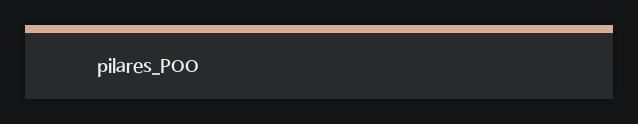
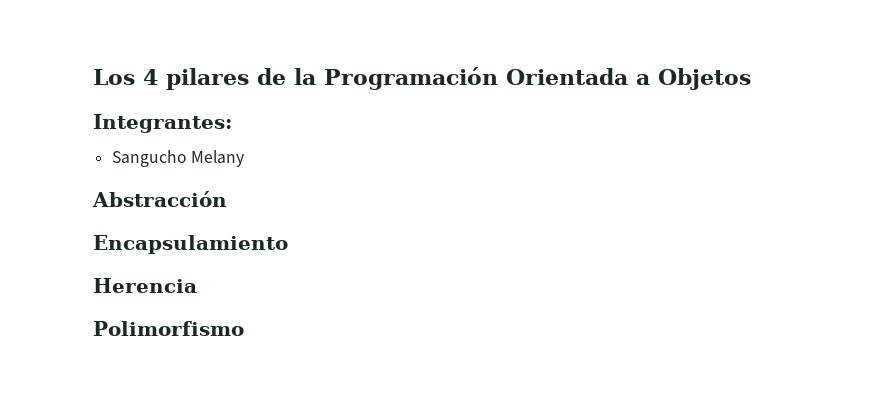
- pilares_POO
+ Los 4 pilares de la Programación Orientada a Objetos
+ Integrantes:
+ Sangucho Melany
+ Abstracción
+ Encapsulamiento
+ Herencia
+ Polimorfismo

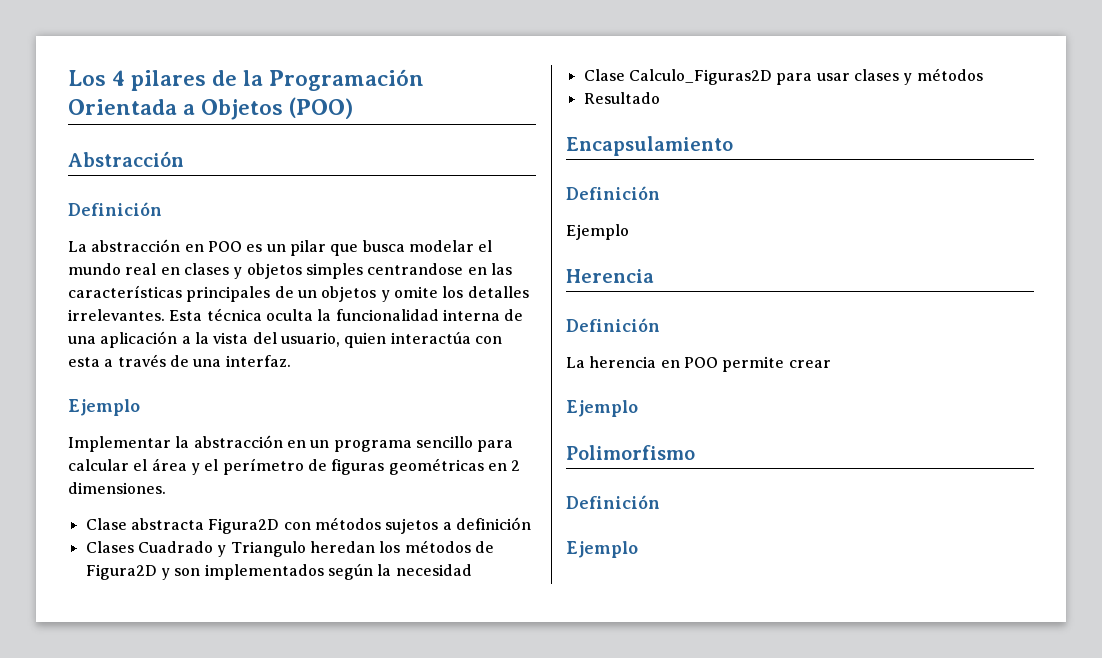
- Los 4 pilares de la Programación Orientada a Objetos
- Integrantes:
- Sangucho Melany
+ Los 4 pilares de la Programación Orientada a Objetos (POO)
  Abstracción
+ Definición
+ La abstracción en POO es un pilar que busca modelar el mundo real en clases y objetos simples centrandose en las características principales de un objetos y omite los detalles irrelevantes. Esta técnica oculta la funcionalidad interna de una aplicación a la vista del usuario, quien interactúa con esta a través de una interfaz.
+ Ejemplo
+ Implementar la abstracción en un programa sencillo para calcular el área y el perímetro de figuras geométricas en 2 dimensiones.
+ Clase abstracta Figura2D con métodos sujetos a definición
+ Clases Cuadrado y Triangulo heredan los métodos de Figura2D y son implementados según la necesidad
+ Clase Calculo_Figuras2D para usar clases y métodos
+ Resultado
  Encapsulamiento
+ Definición
+ Ejemplo
  Herencia
+ Definición
+ La herencia en POO permite crear
+ Ejemplo
  Polimorfismo
+ Definición
+ Ejemplo

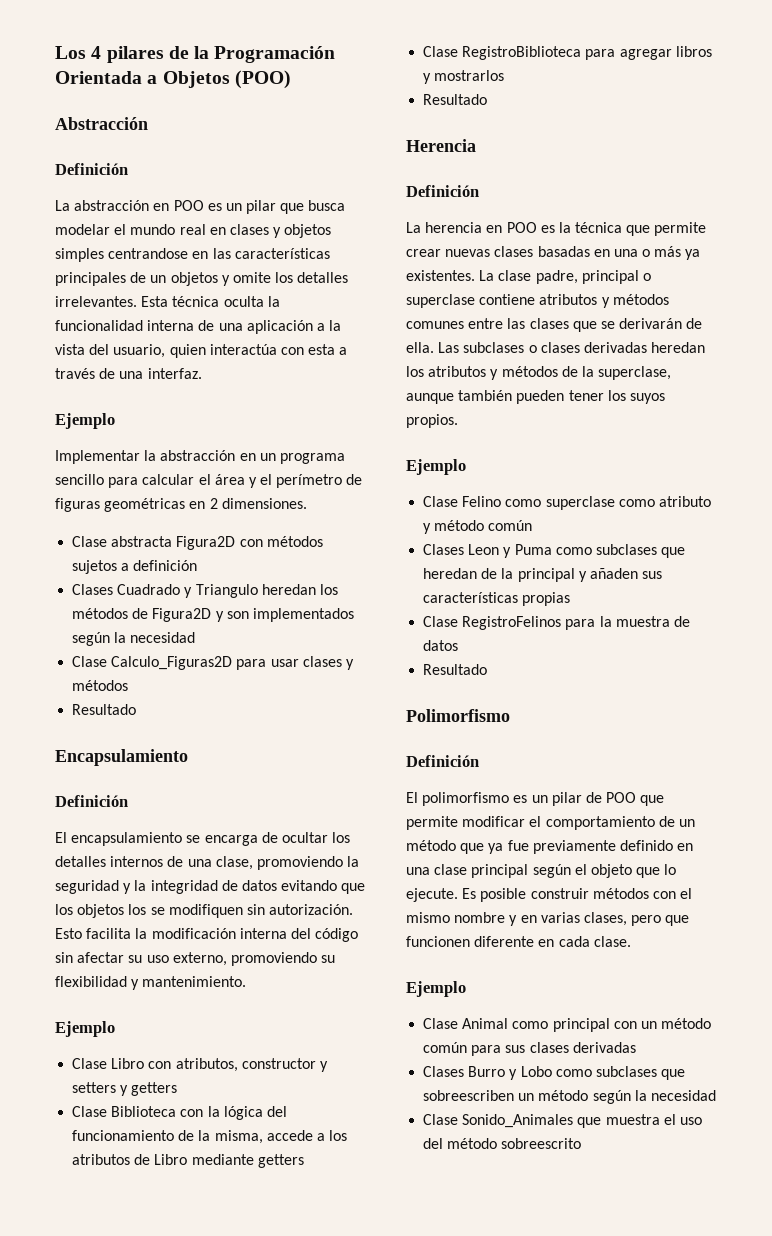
  Encapsulamiento
  Definición
+ El encapsulamiento se encarga de ocultar los detalles internos de una clase, promoviendo la seguridad y la integridad de datos evitando que los objetos los se modifiquen sin autorización. Esto facilita la modificación interna del código sin afectar su uso externo, promoviendo su flexibilidad y mantenimiento.
  Ejemplo
+ Clase Libro con atributos, constructor y setters y getters
+ Clase Biblioteca con la lógica del funcionamiento de la misma, accede a los atributos de Libro mediante getters
+ Clase RegistroBiblioteca para agregar libros y mostrarlos
+ Resultado
- La herencia en POO permite crear
+ La herencia en POO es la técnica que permite crear nuevas clases basadas en una o más ya existentes. La clase padre, principal o superclase contiene atributos y métodos comunes entre las clases que se derivarán de ella. Las subclases o clases derivadas heredan los atributos y métodos de la superclase, aunque también pueden tener los suyos propios.
  Ejemplo
+ Clase Felino como superclase como atributo y método común
+ Clases Leon y Puma como subclases que heredan de la principal y añaden sus características propias
+ Clase RegistroFelinos para la muestra de datos
+ Resultado
  Polimorfismo
  Definición
+ El polimorfismo es un pilar de POO que permite modificar el comportamiento de un método que ya fue previamente definido en una clase principal según el objeto que lo ejecute. Es posible construir métodos con el mismo nombre y en varias clases, pero que funcionen diferente en cada clase.
  Ejemplo
+ Clase Animal como principal con un método común para sus clases derivadas
+ Clases Burro y Lobo como subclases que sobreescriben un método según la necesidad
+ Clase Sonido_Animales que muestra el uso del método sobreescrito

